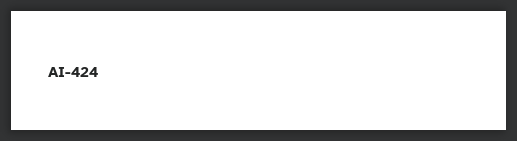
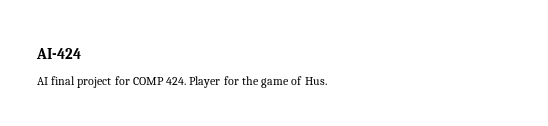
+ AI final project for COMP 424. Player for the game of Hus.

